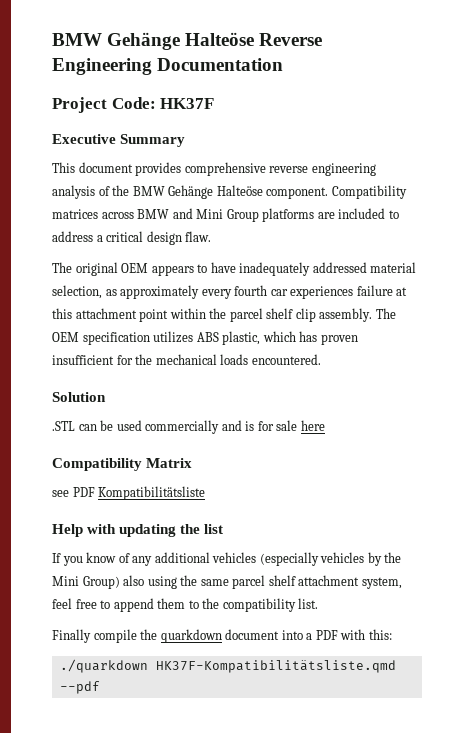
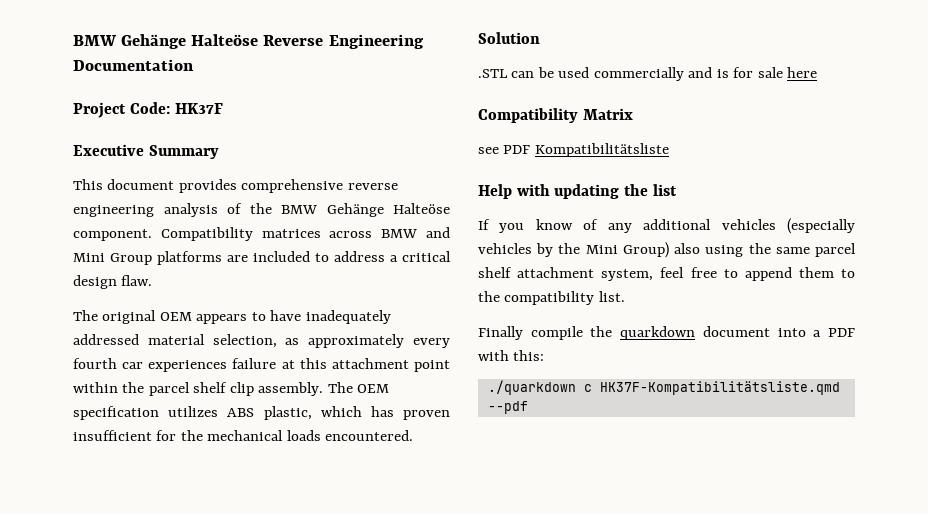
- ./quarkdown HK37F-Kompatibilitätsliste.qmd --pdf
+ ./quarkdown c HK37F-Kompatibilitätsliste.qmd --pdf

